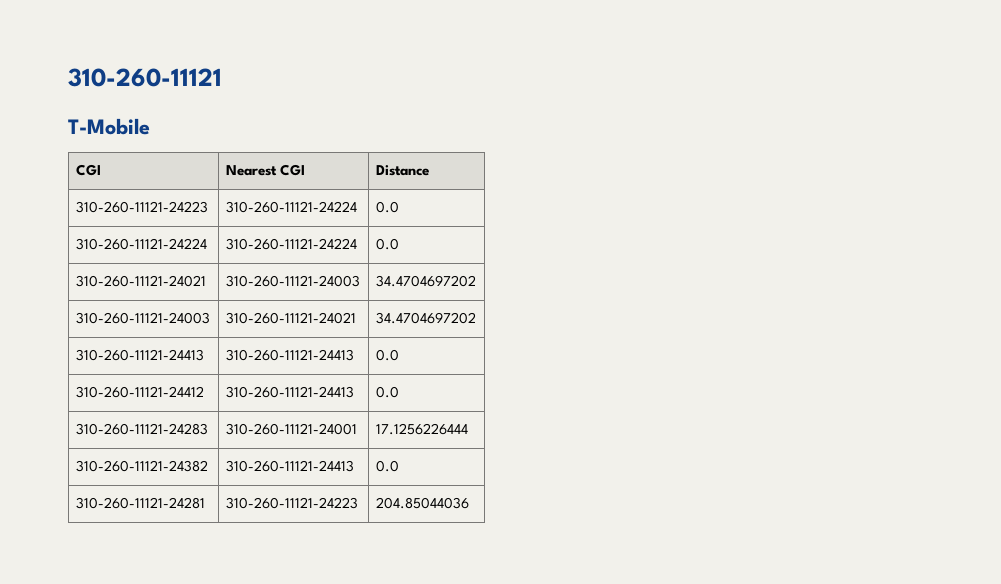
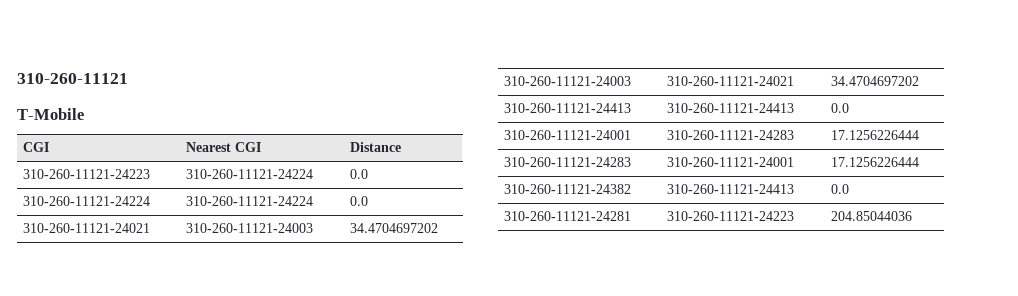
- 310-260-11121-24412 | 310-260-11121-24413 | 0.0
+ 310-260-11121-24001 | 310-260-11121-24283 | 17.1256226444

